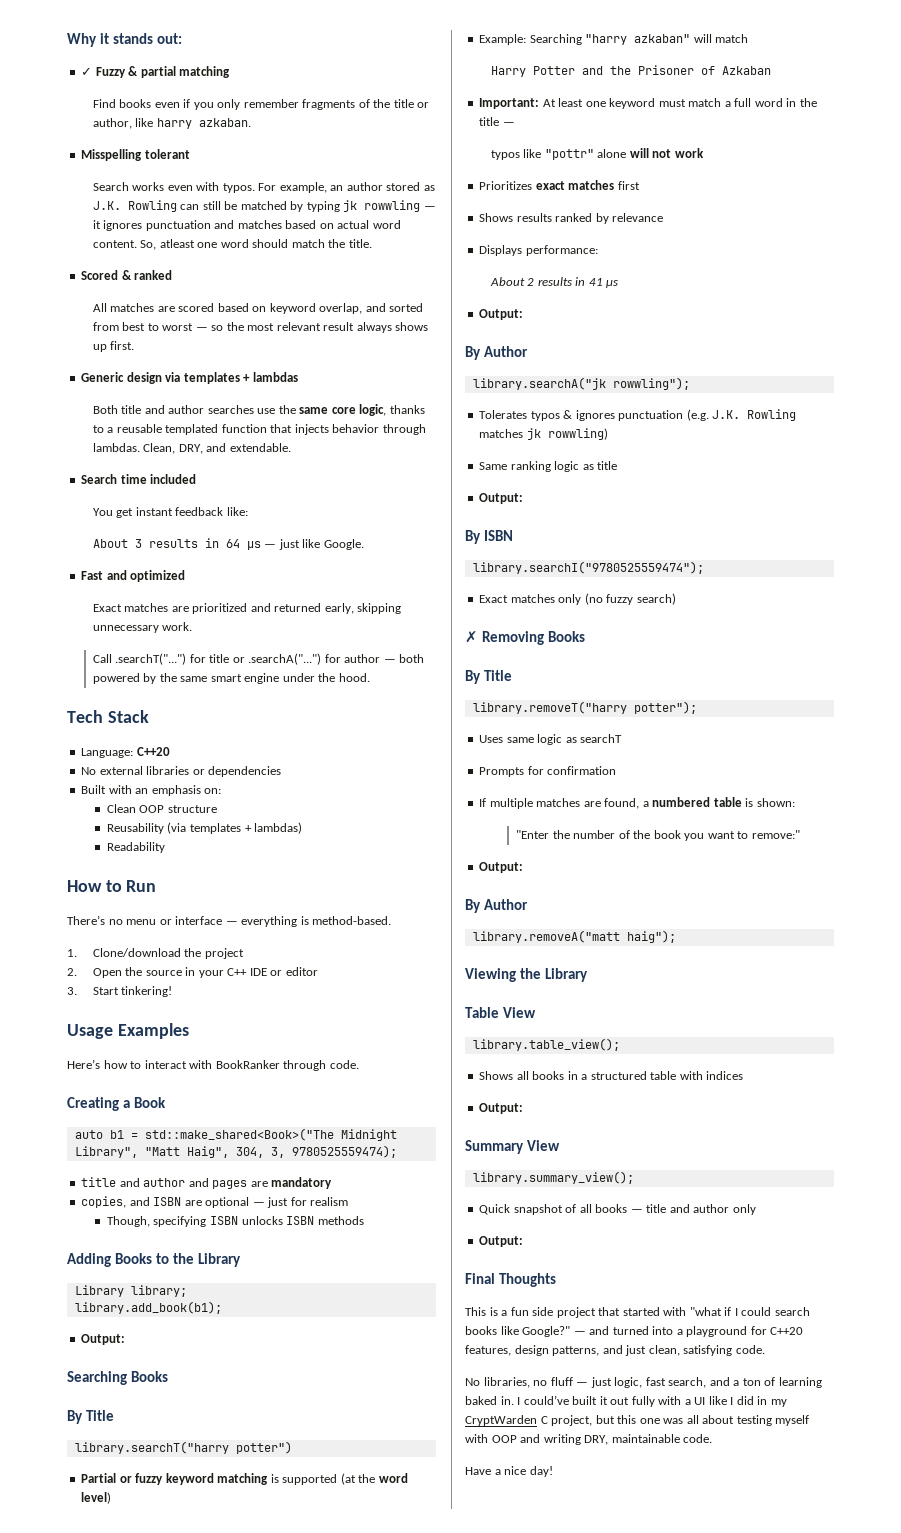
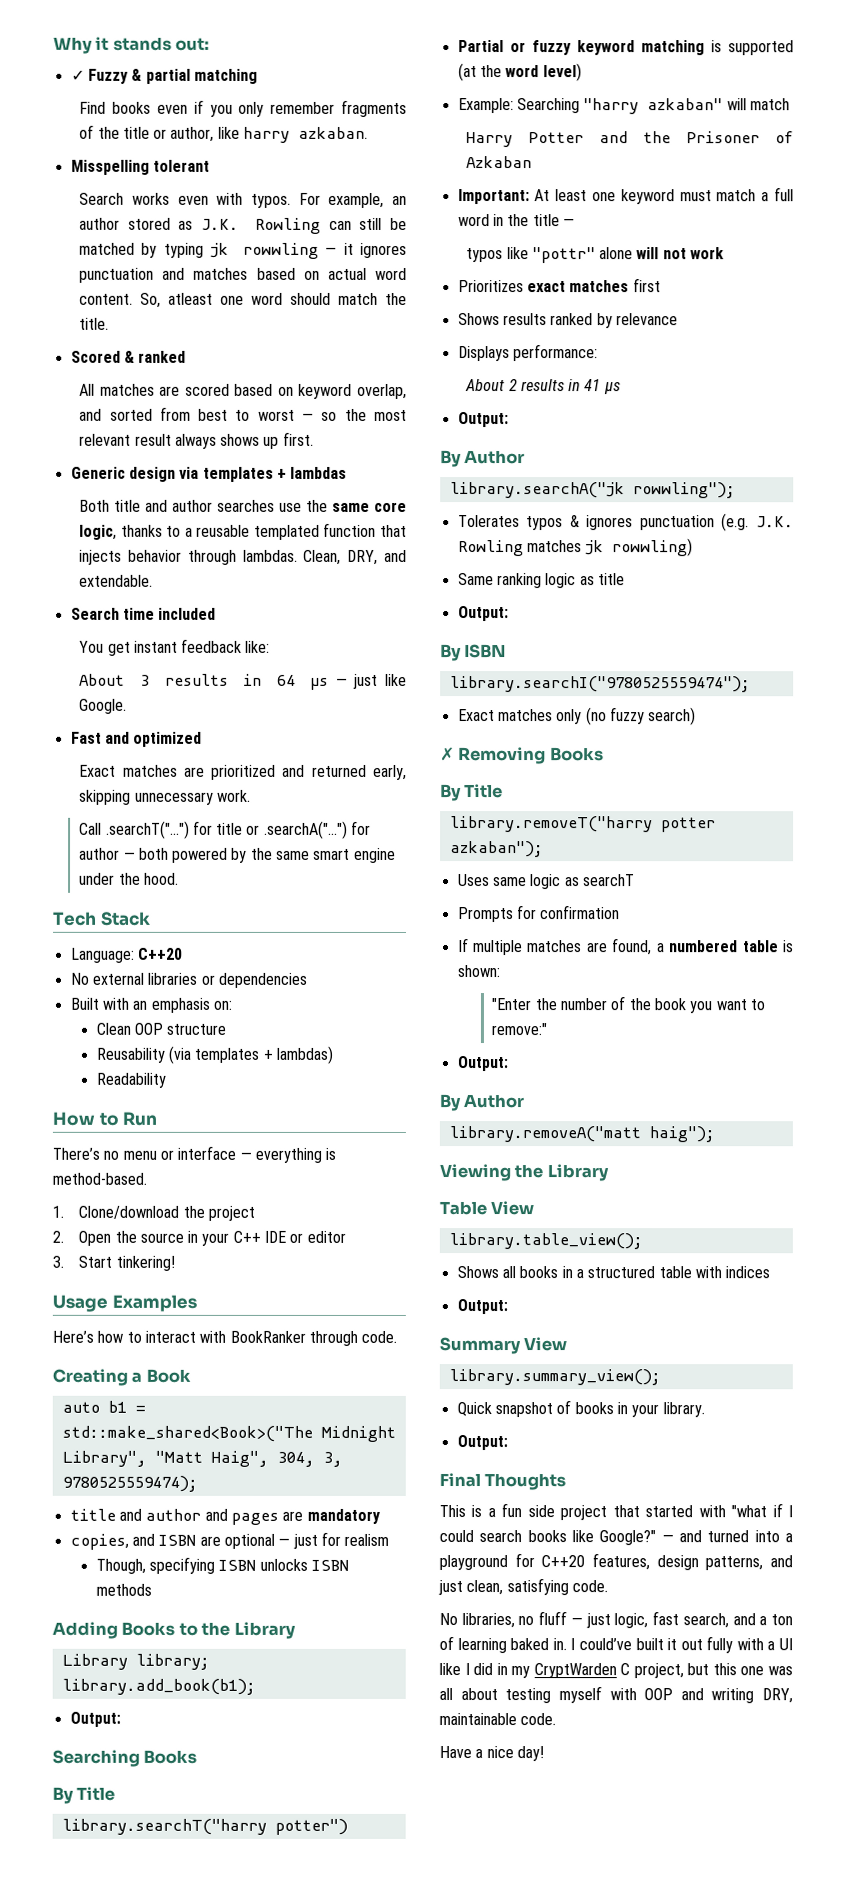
- library.removeT("harry potter");
+ library.removeT("harry potter azkaban");
- Quick snapshot of all books — title and author only
+ Quick snapshot of books in your library.

